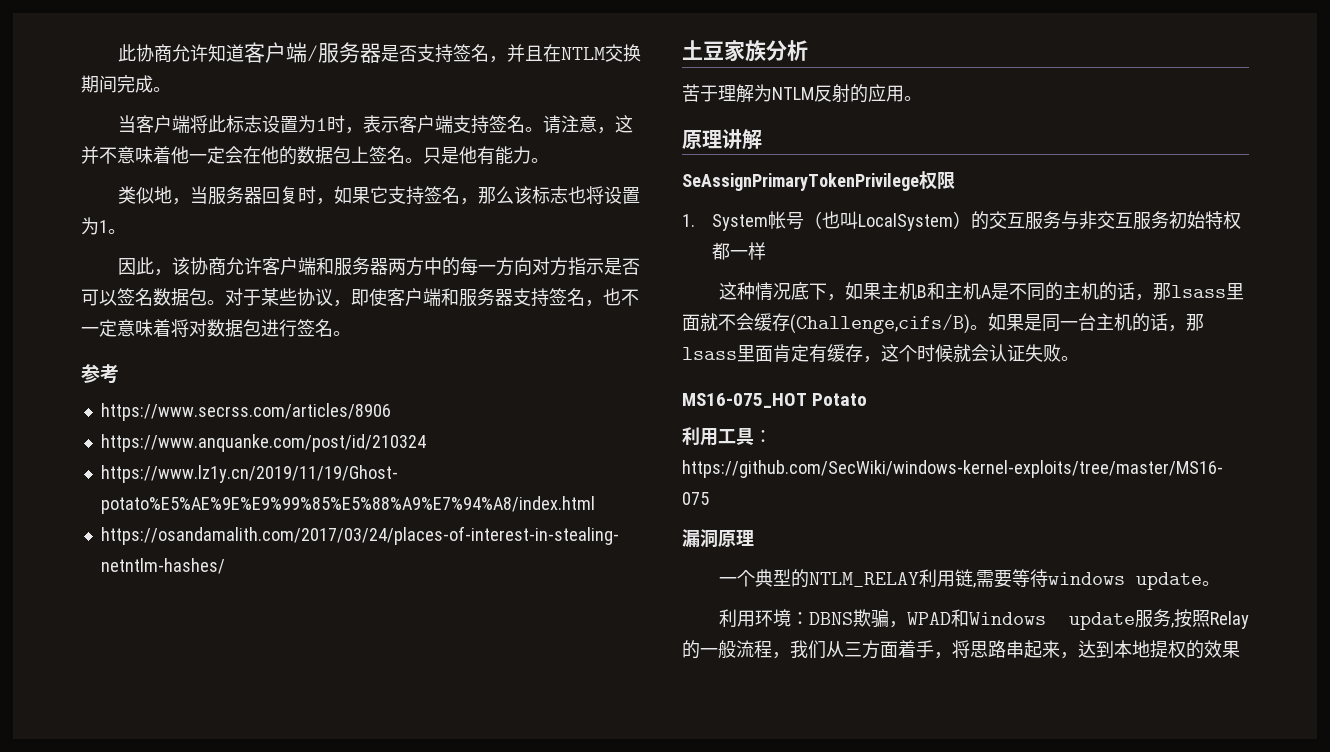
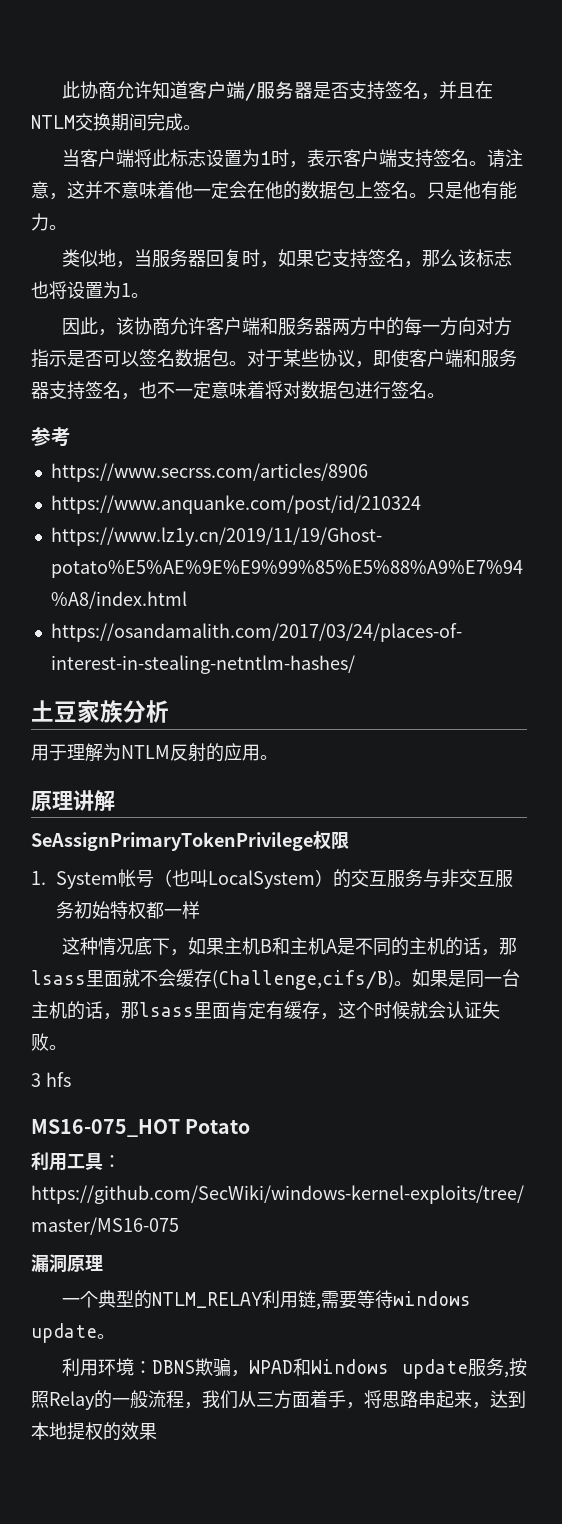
- 苦于理解为NTLM反射的应用。
+ 用于理解为NTLM反射的应用。
+ 3 hfs

